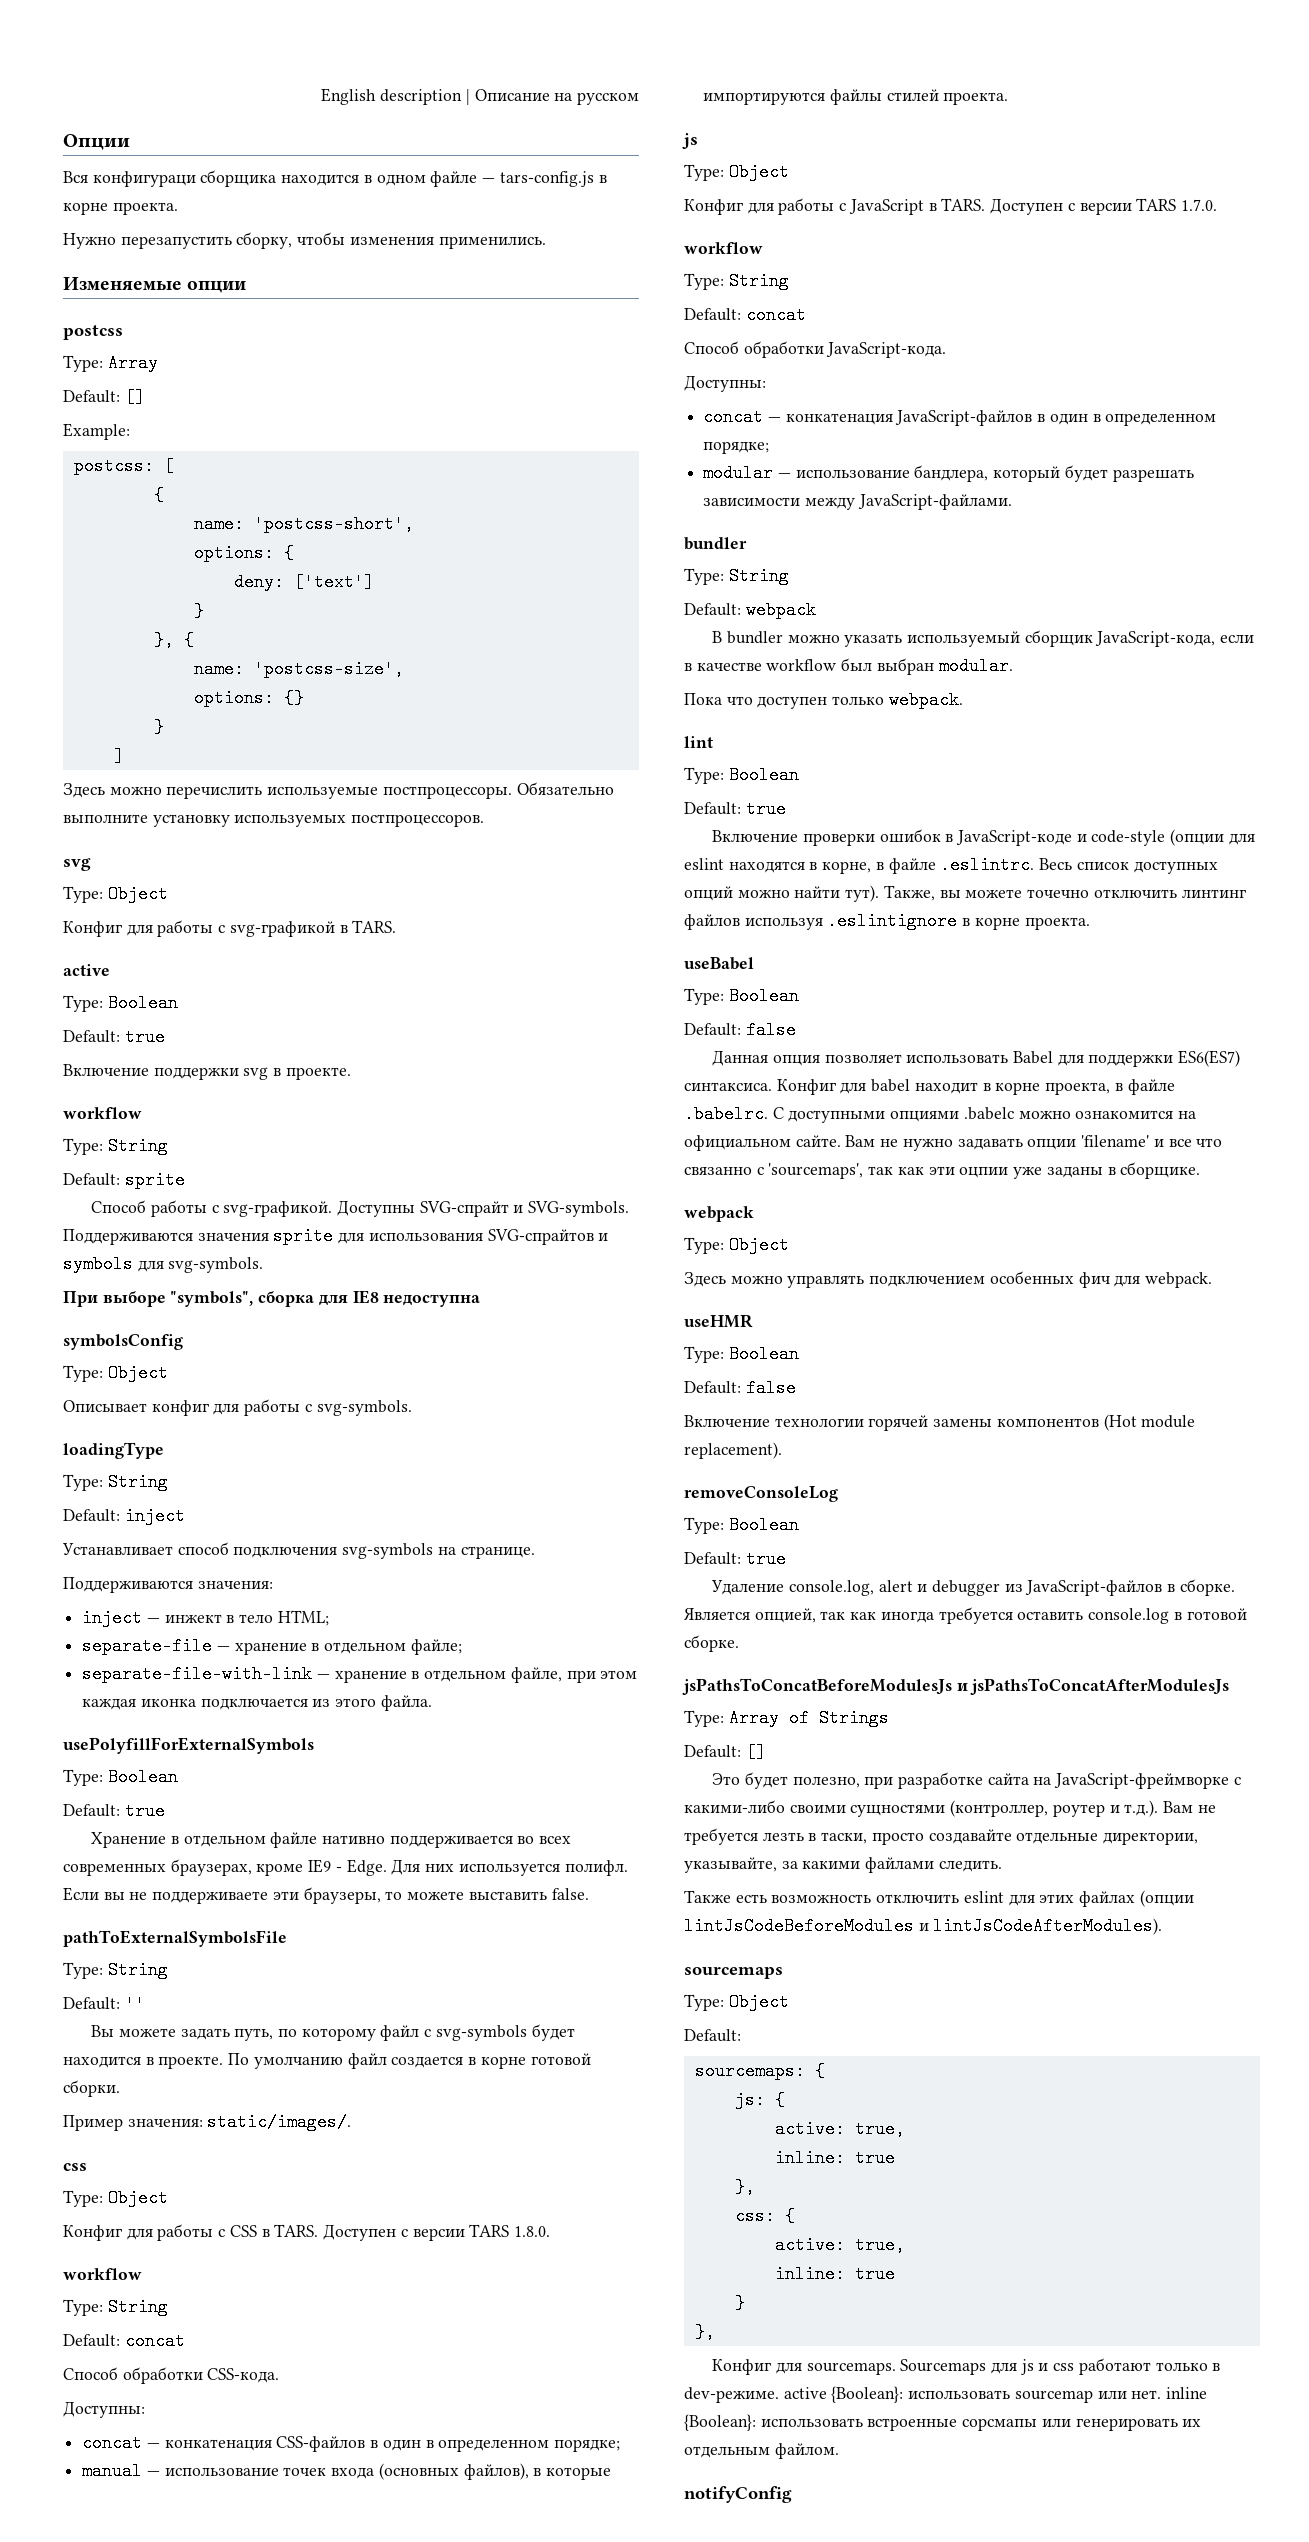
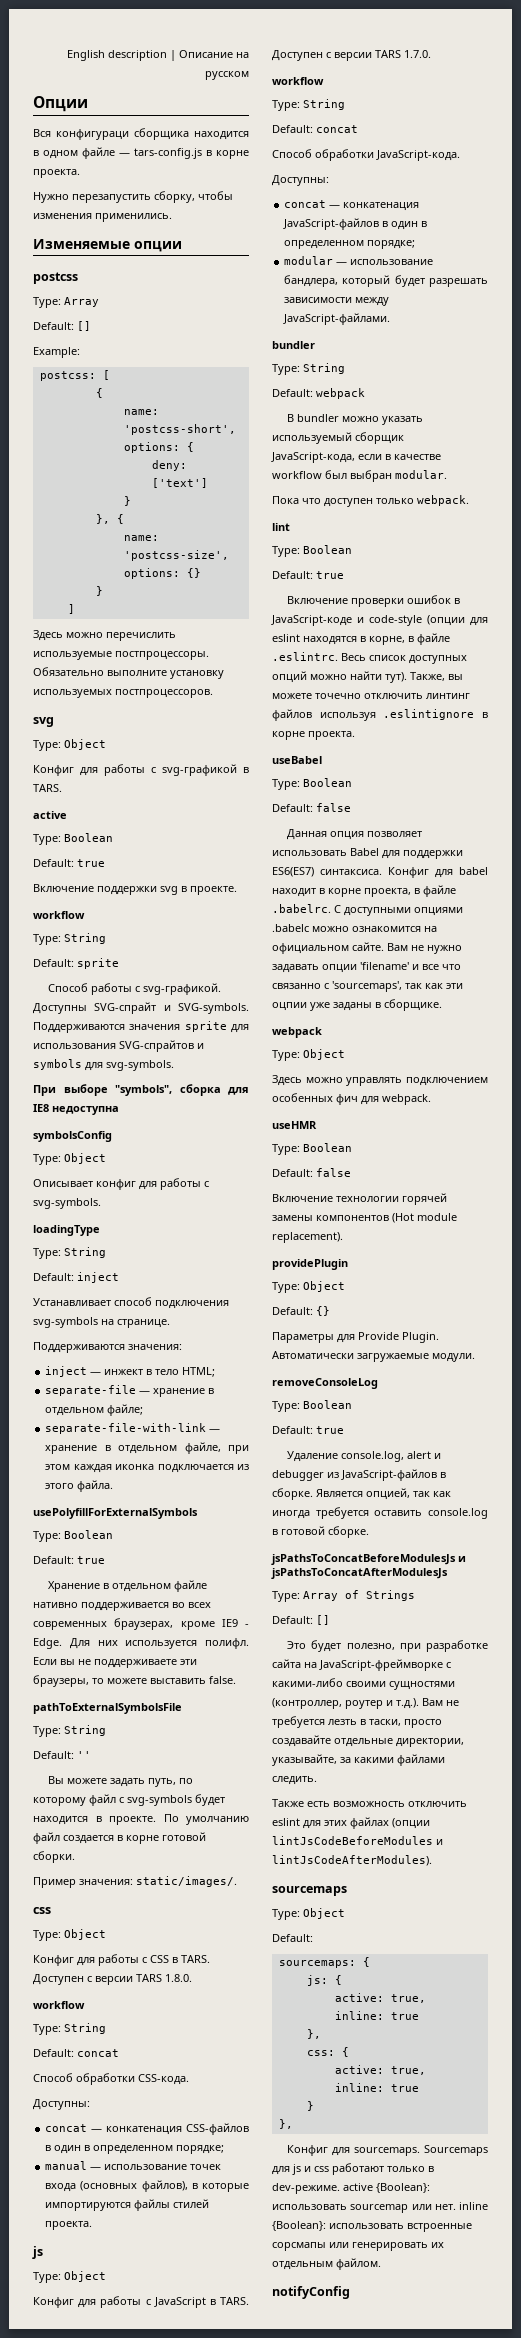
+ providePlugin
+ Type: Object
+ Default: {}
+ Параметры для Provide Plugin. Автоматически загружаемые модули.

